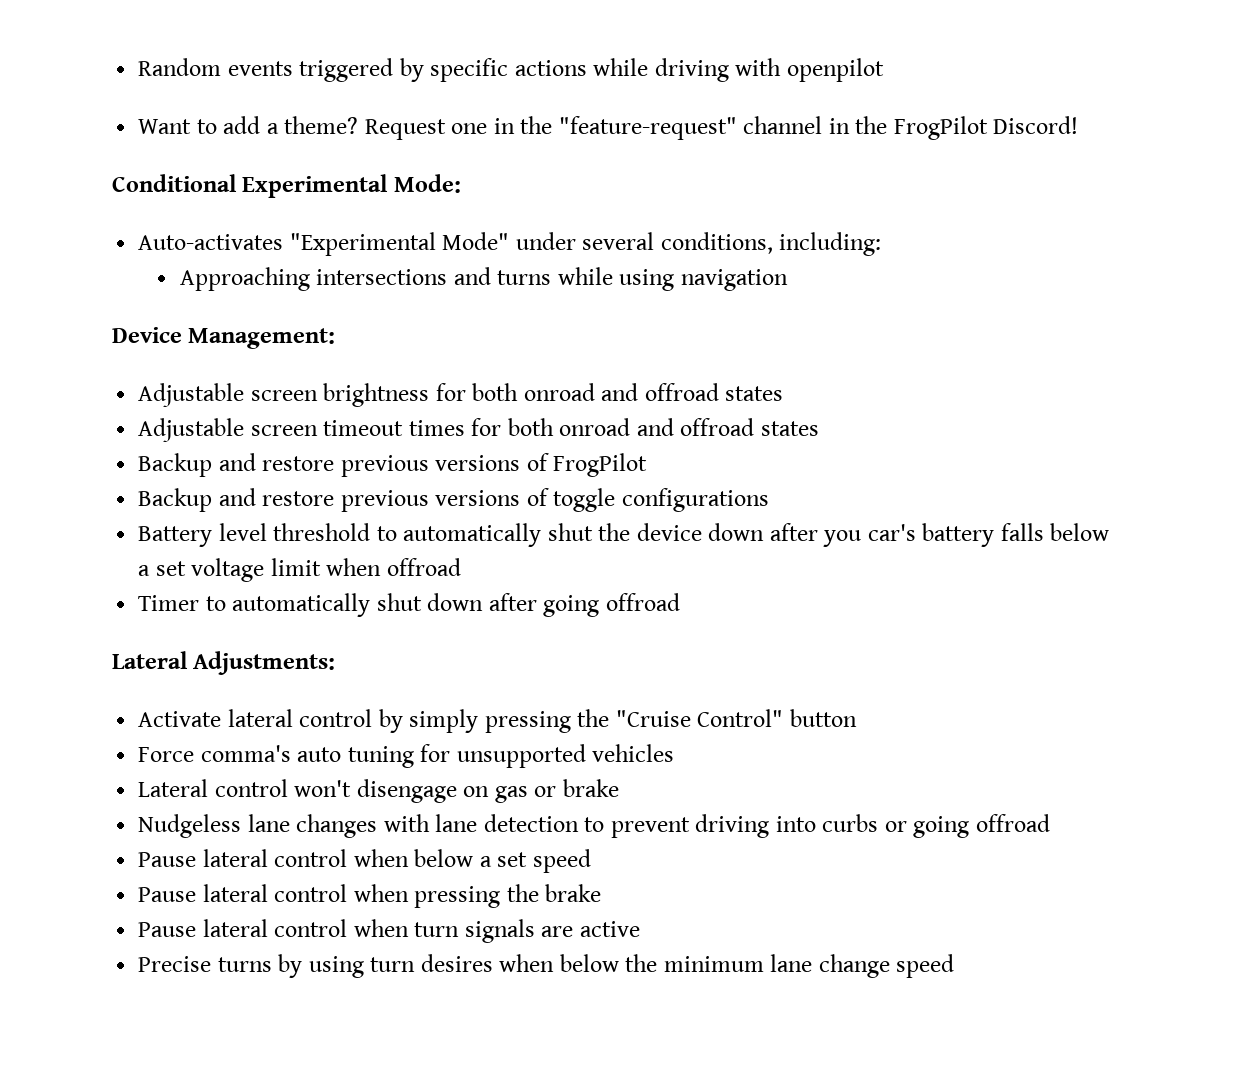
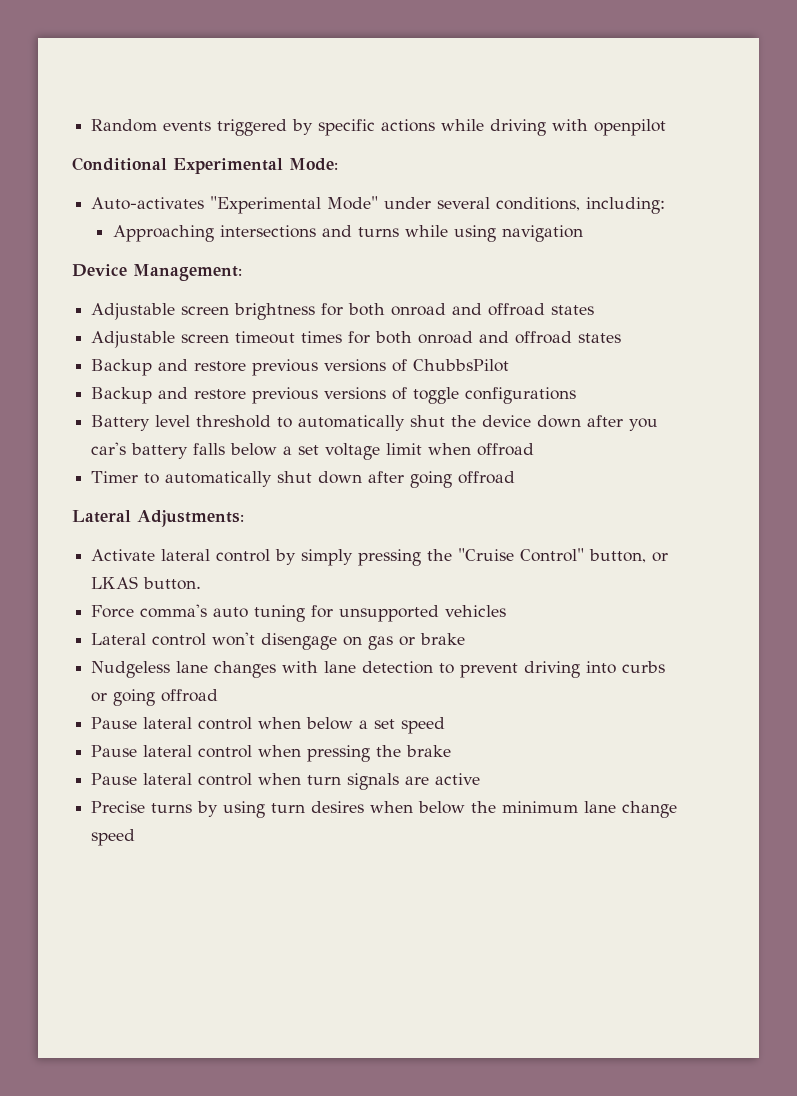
- Want to add a theme? Request one in the "feature-request" channel in the FrogPilot Discord!
- Backup and restore previous versions of FrogPilot
+ Backup and restore previous versions of ChubbsPilot
- Activate lateral control by simply pressing the "Cruise Control" button
+ Activate lateral control by simply pressing the "Cruise Control" button, or LKAS button.

